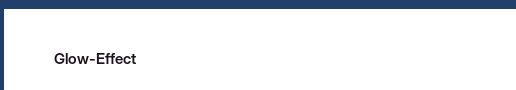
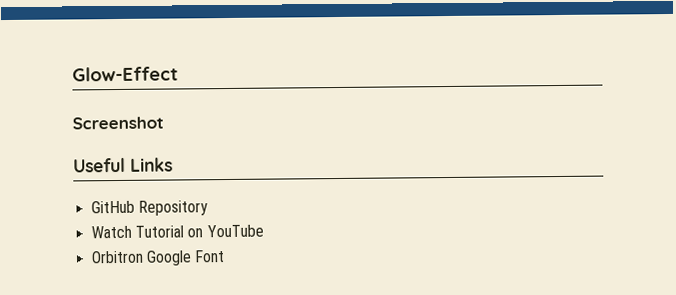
+ Screenshot
+ Useful Links
+ GitHub Repository
+ Watch Tutorial on YouTube
+ Orbitron Google Font

